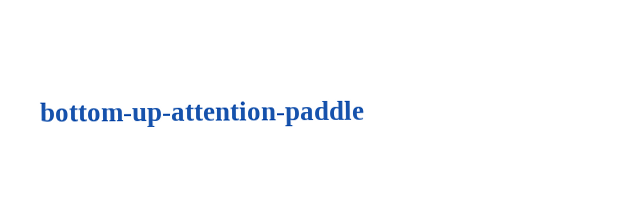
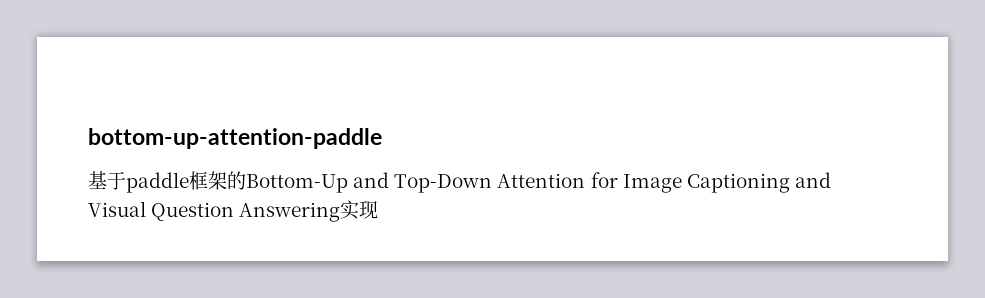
+ 基于paddle框架的Bottom-Up and Top-Down Attention for Image Captioning and Visual Question Answering实现

